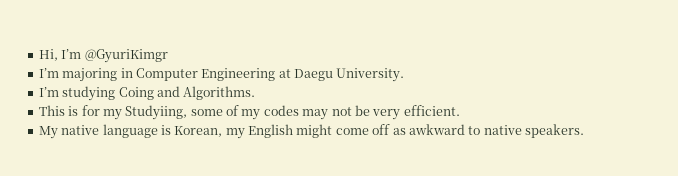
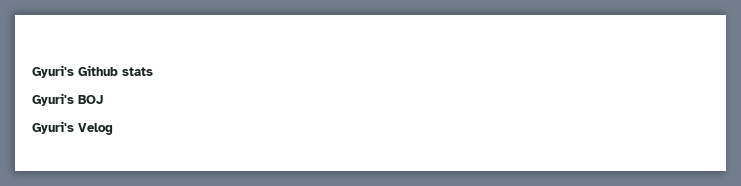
- Hi, I’m @GyuriKimgr
- I’m majoring in Computer Engineering at Daegu University.
- I’m studying Coing and Algorithms.
- This is for my Studyiing, some of my codes may not be very efficient.
- My native language is Korean, my English might come off as awkward to native speakers.
+ Gyuri's Github stats
+ Gyuri's BOJ
+ Gyuri's Velog

